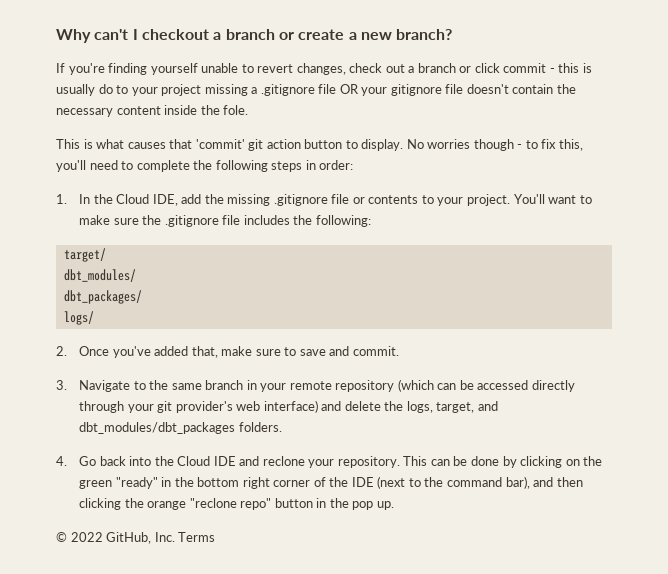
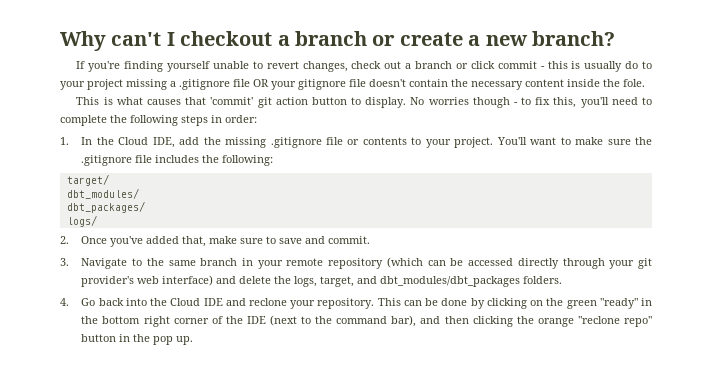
- © 2022 GitHub, Inc. Terms

